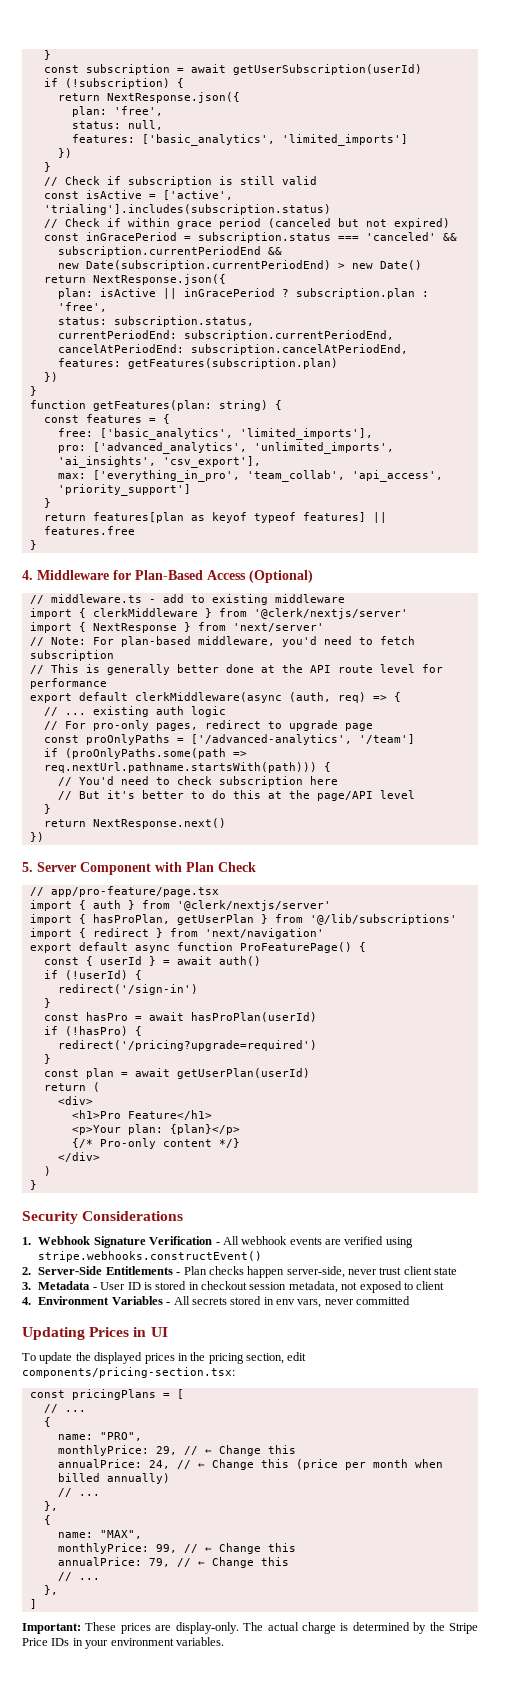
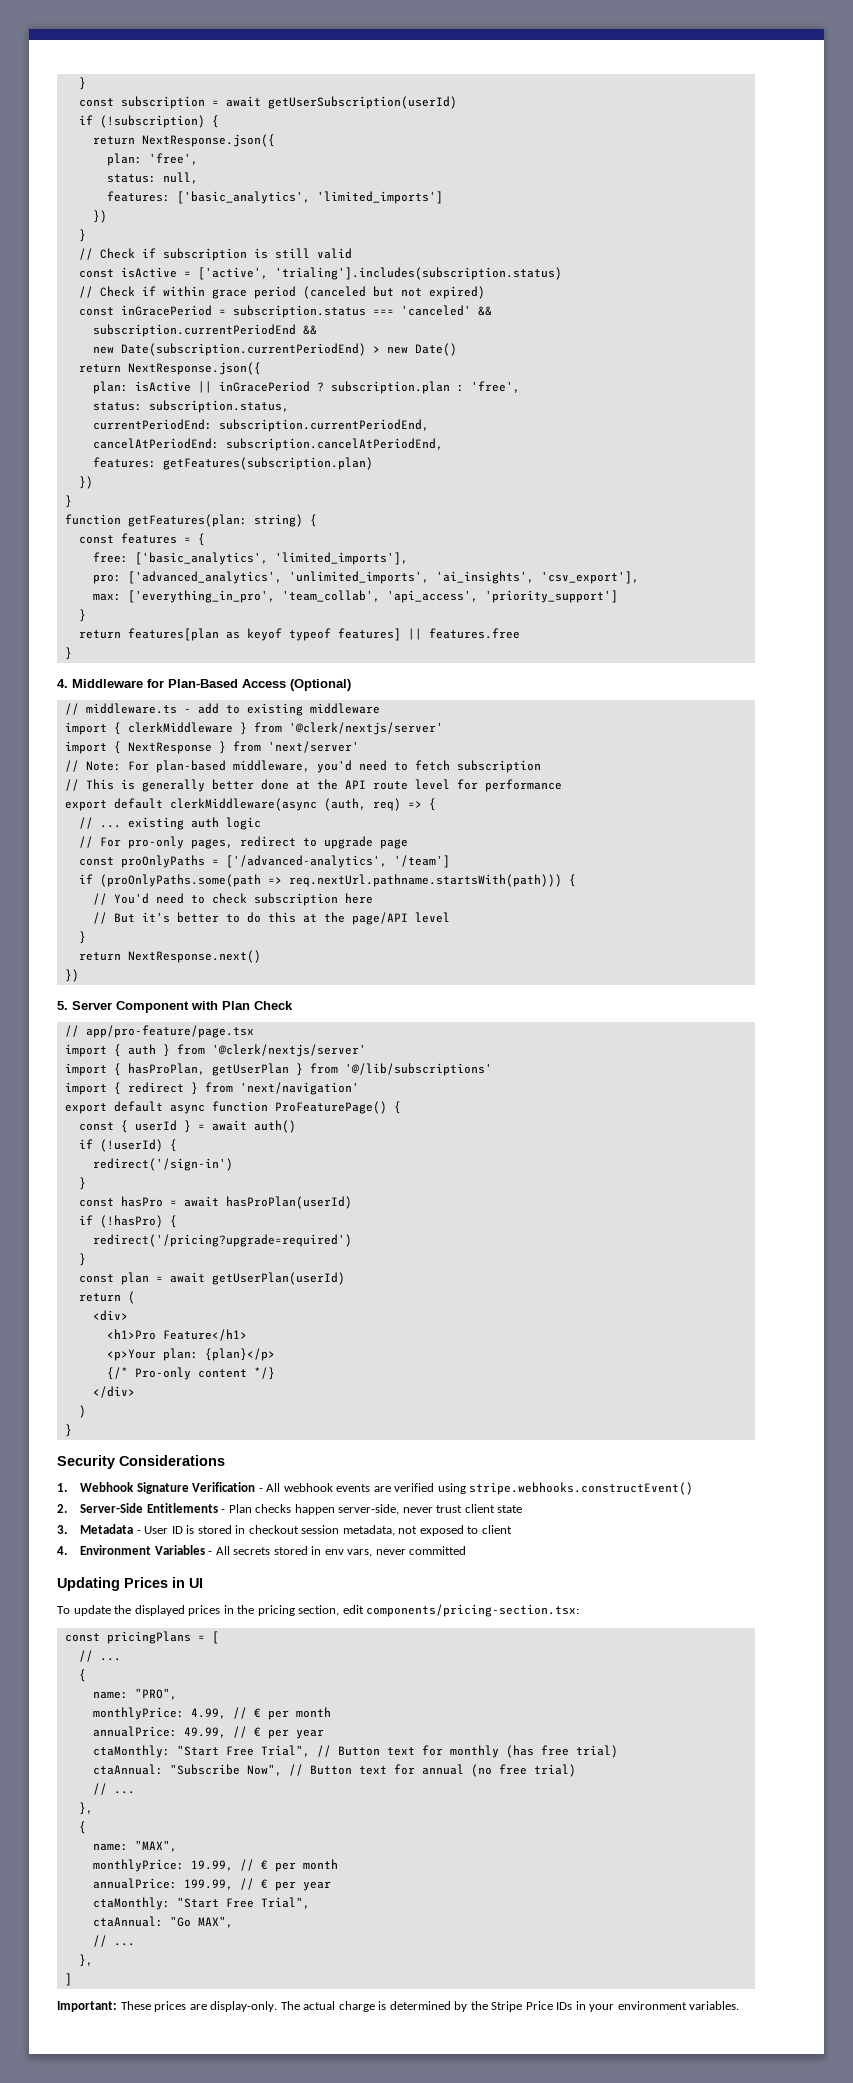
- monthlyPrice: 29, // ← Change this
- annualPrice: 24, // ← Change this (price per month when billed annually)
+ monthlyPrice: 4.99, // € per month
+ annualPrice: 49.99, // € per year
+ ctaMonthly: "Start Free Trial", // Button text for monthly (has free trial)
+ ctaAnnual: "Subscribe Now", // Button text for annual (no free trial)
- monthlyPrice: 99, // ← Change this
- annualPrice: 79, // ← Change this
+ monthlyPrice: 19.99, // € per month
+ annualPrice: 199.99, // € per year
+ ctaMonthly: "Start Free Trial",
+ ctaAnnual: "Go MAX",

